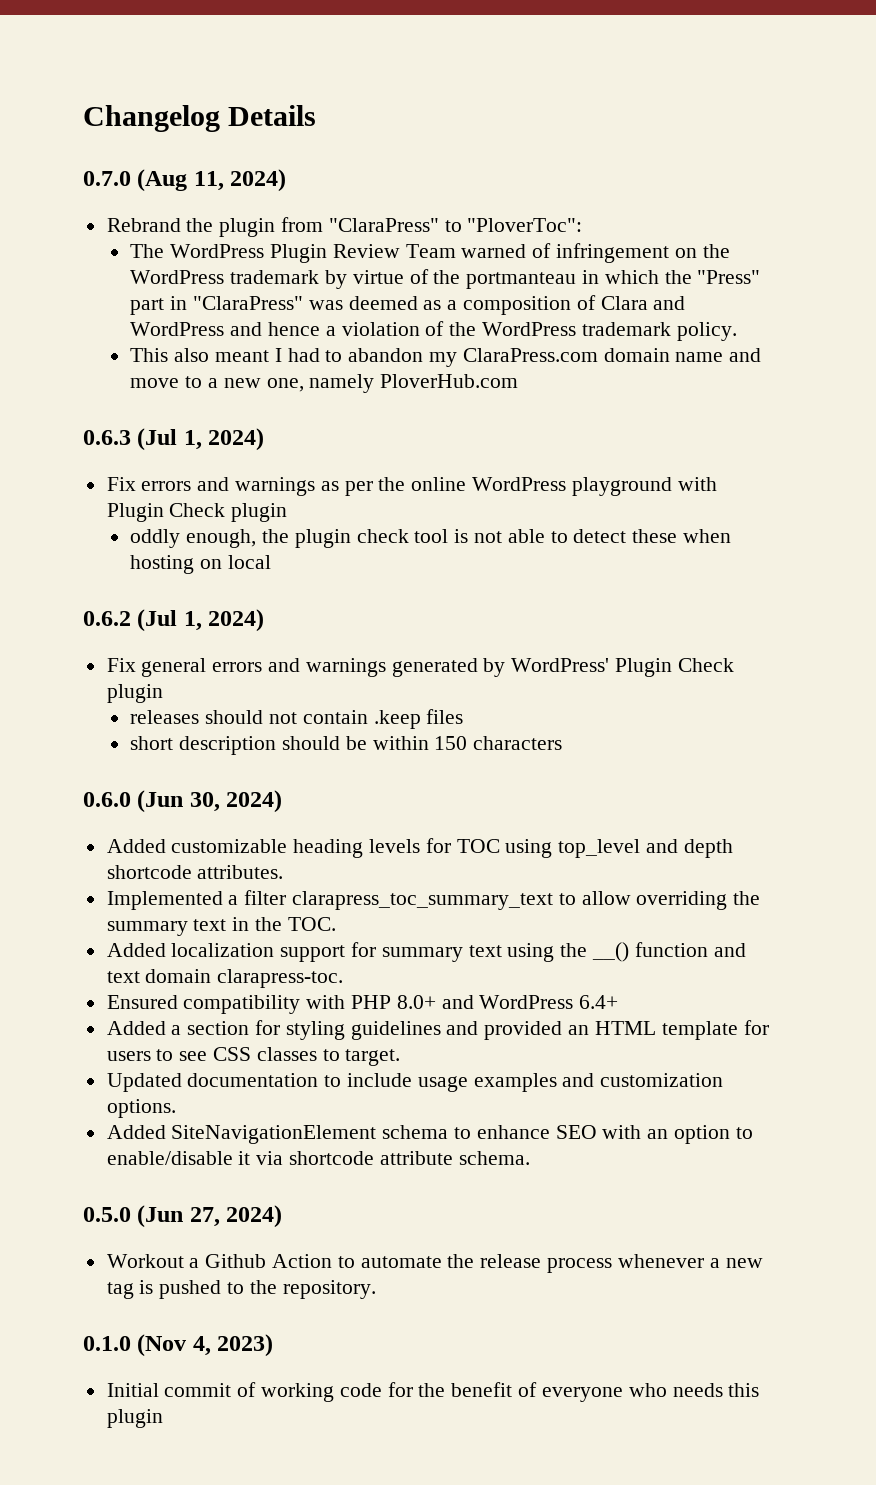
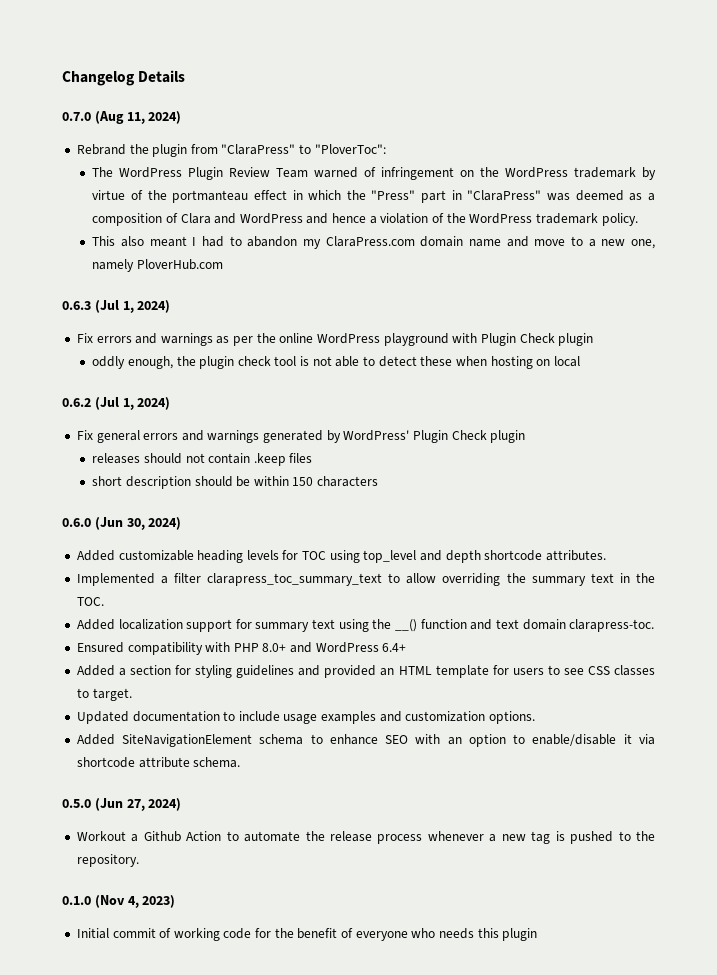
- The WordPress Plugin Review Team warned of infringement on the WordPress trademark by virtue of the portmanteau in which the "Press" part in "ClaraPress" was deemed as a composition of Clara and WordPress and hence a violation of the WordPress trademark policy.
+ The WordPress Plugin Review Team warned of infringement on the WordPress trademark by virtue of the portmanteau effect in which the "Press" part in "ClaraPress" was deemed as a composition of Clara and WordPress and hence a violation of the WordPress trademark policy.

